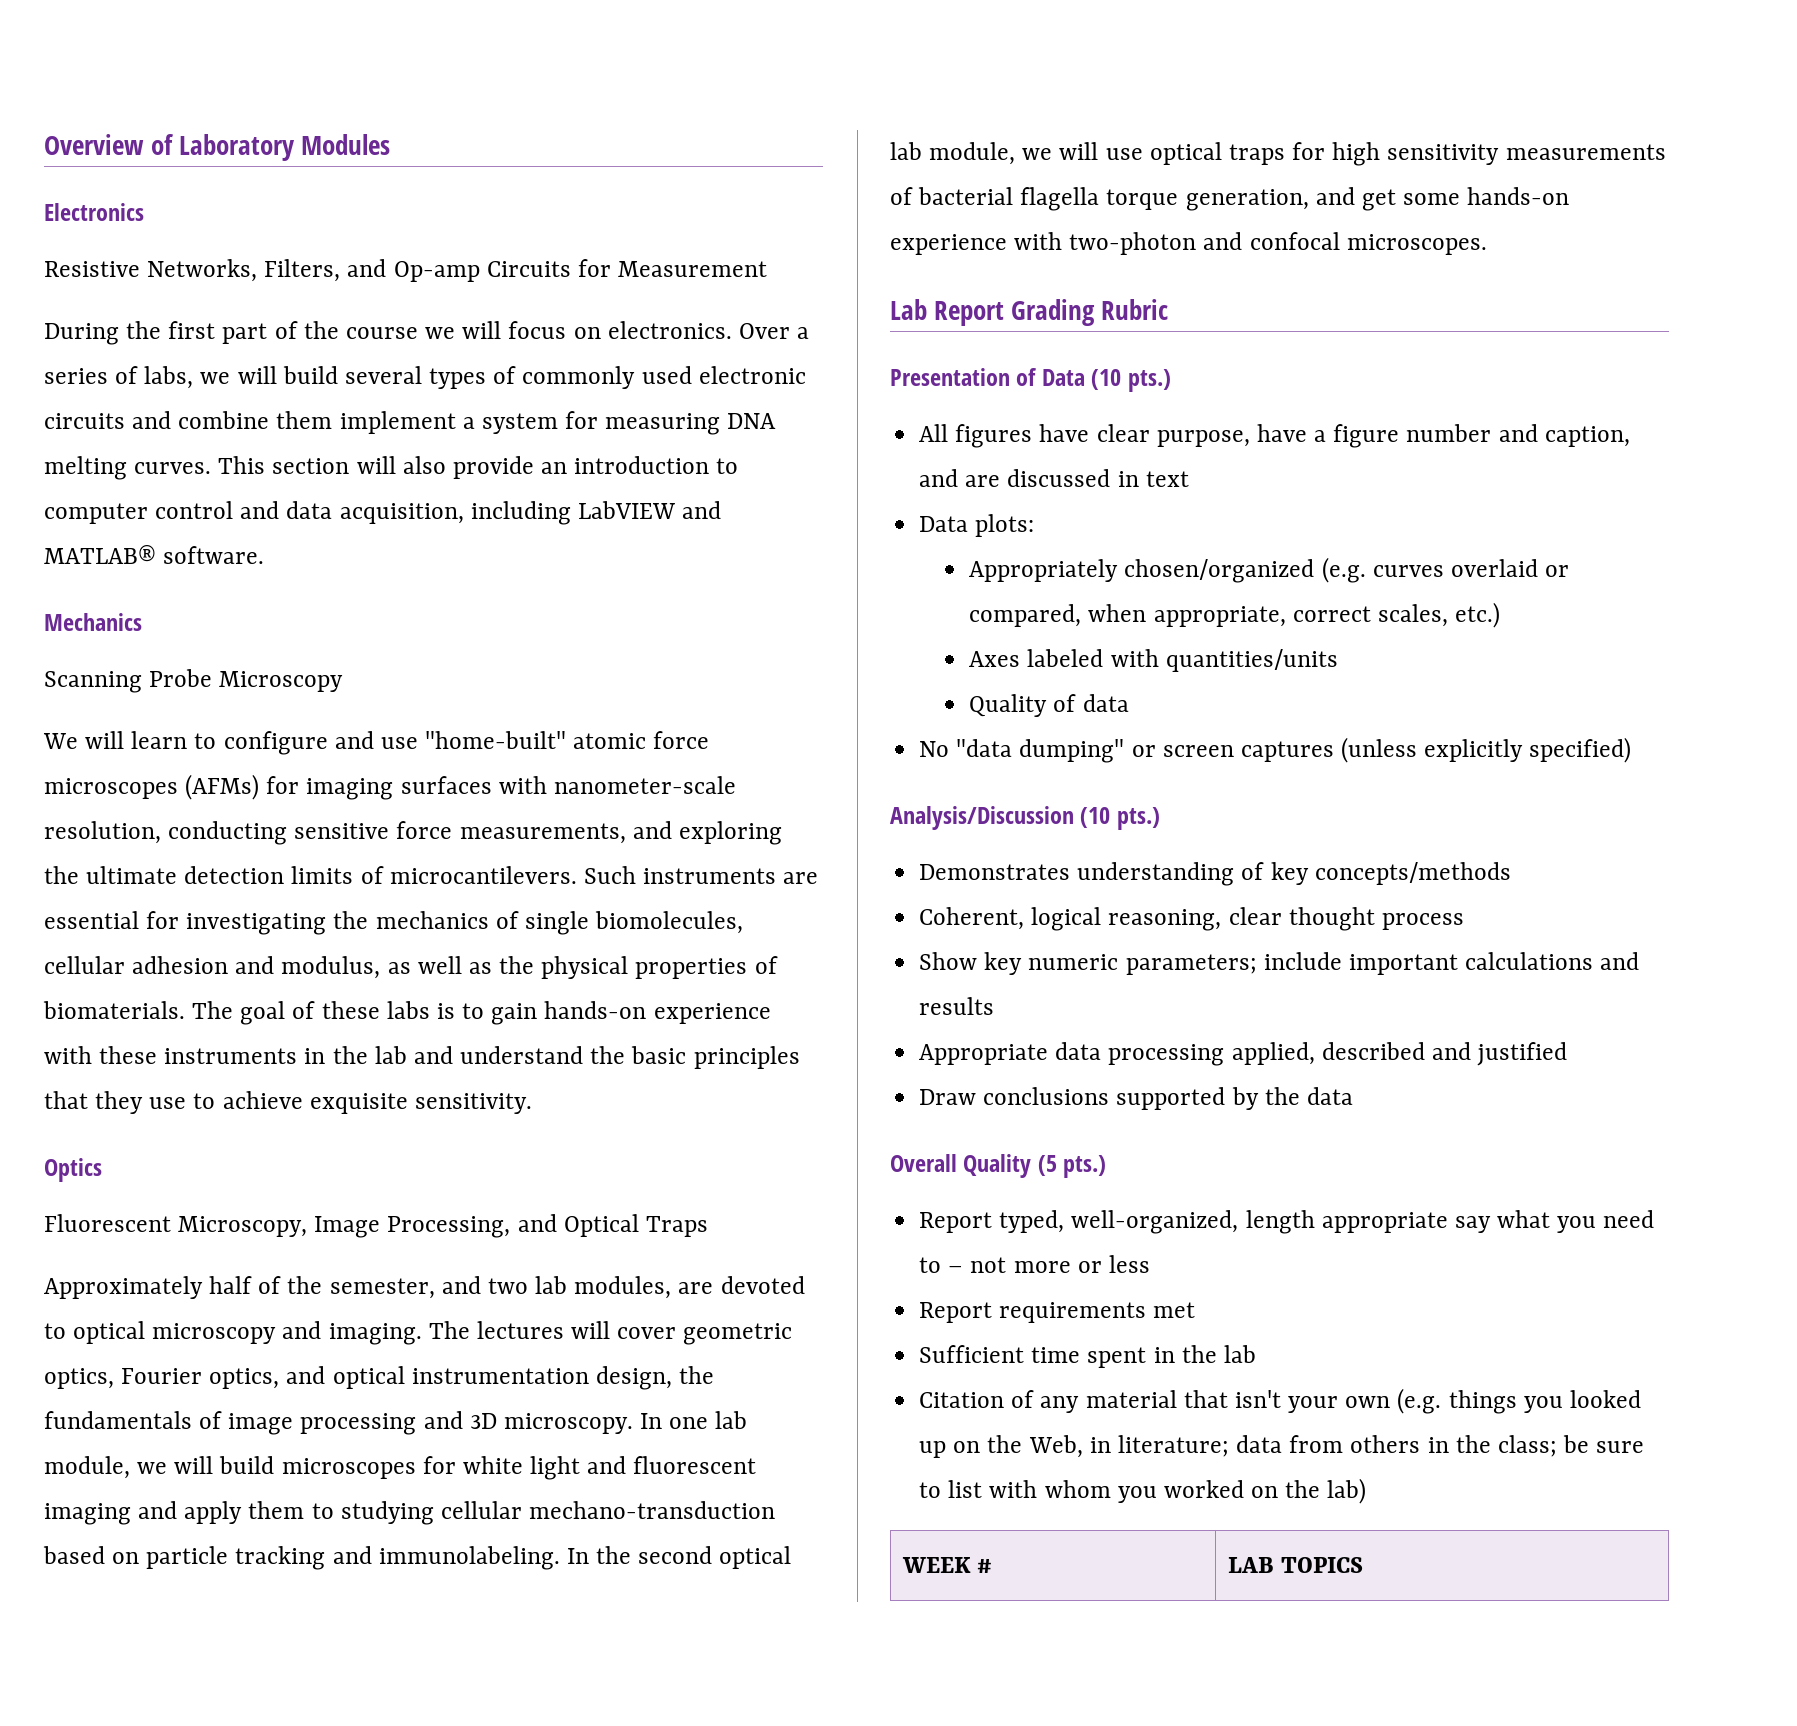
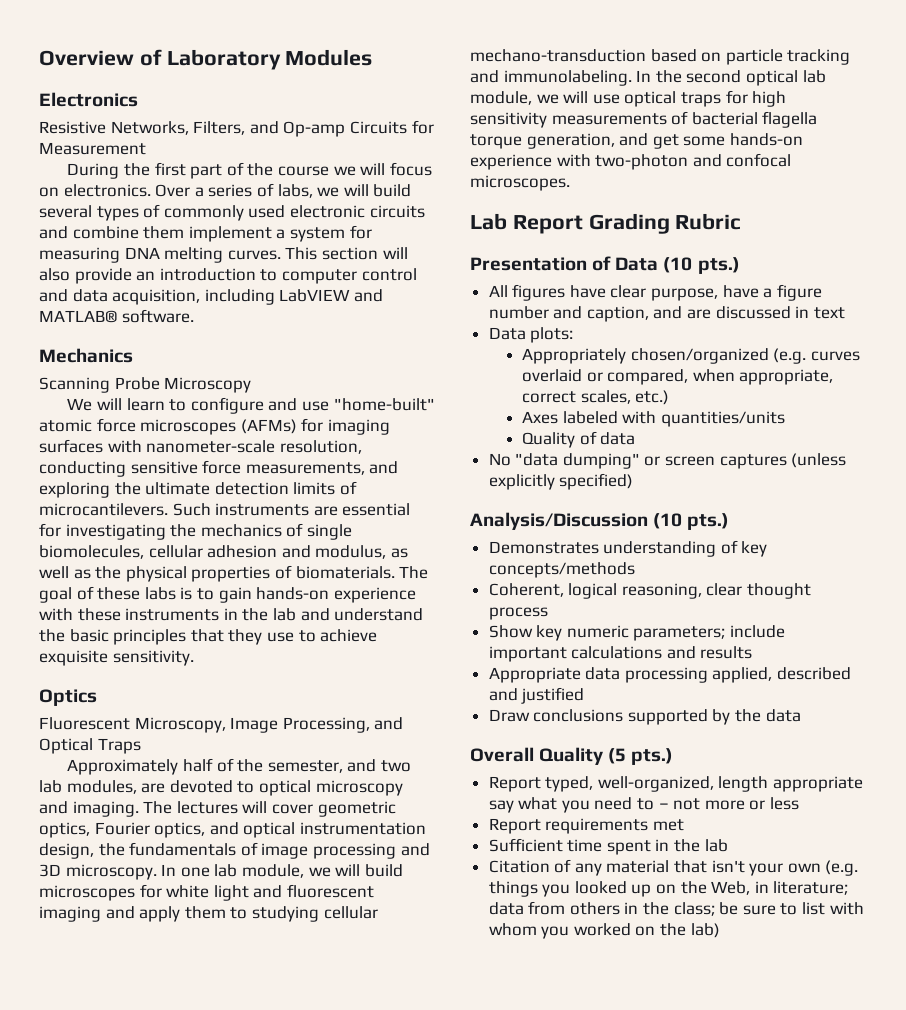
- WEEK # | LAB TOPICS

